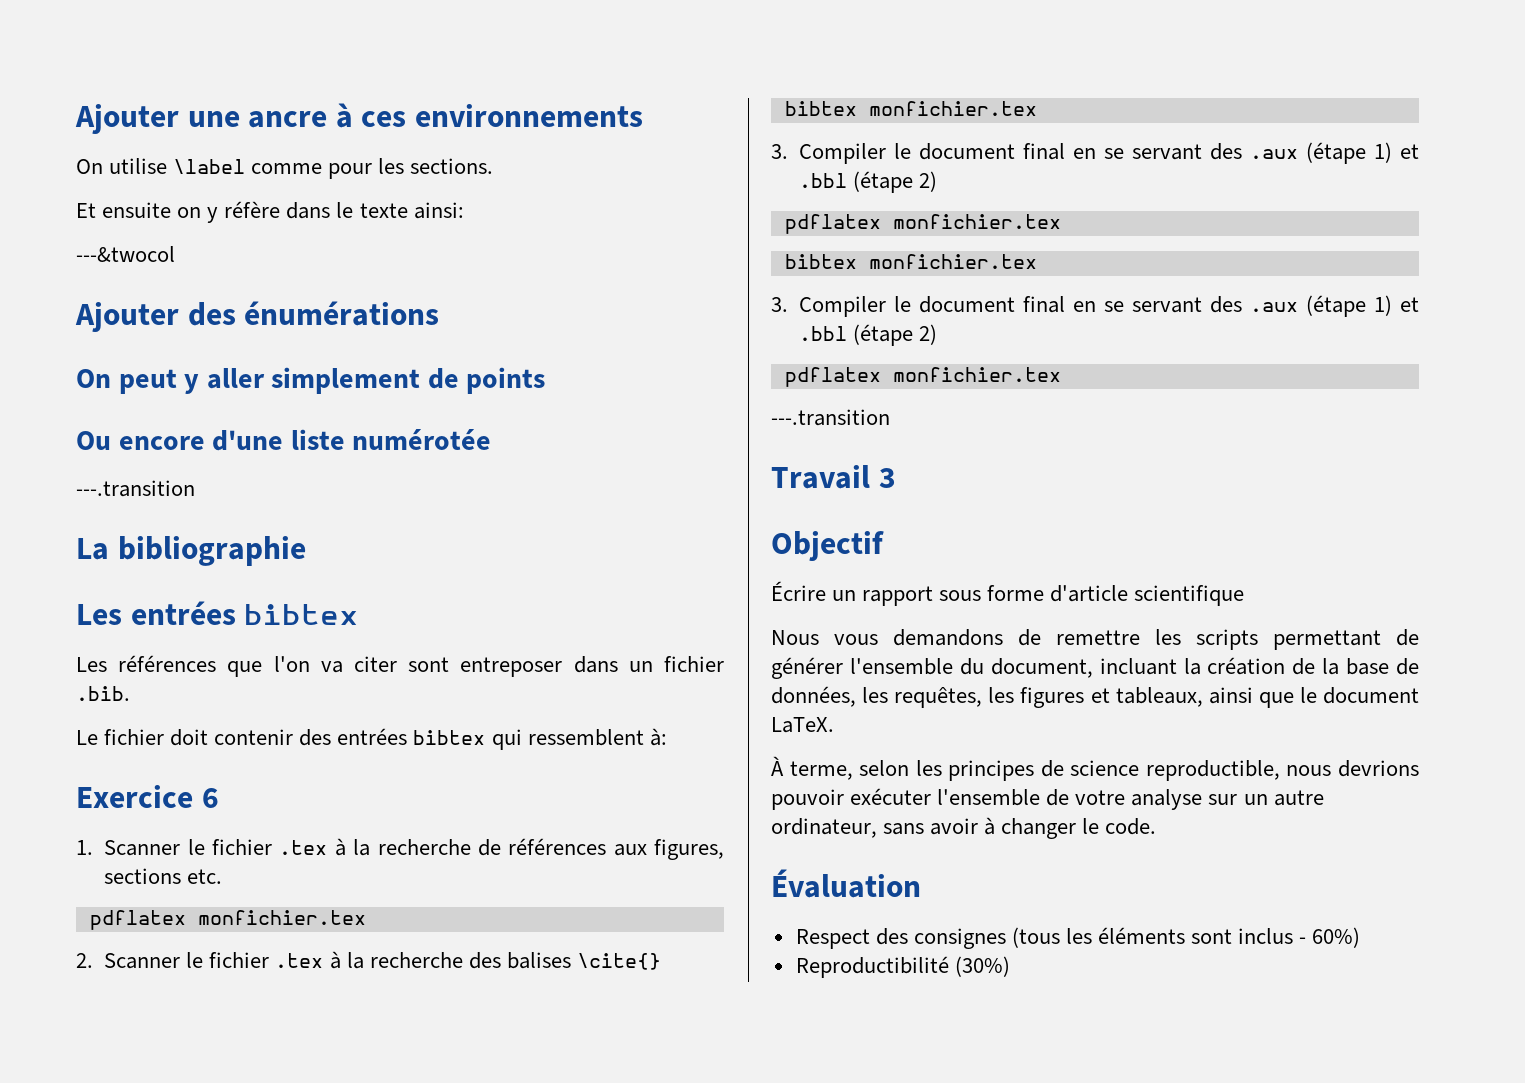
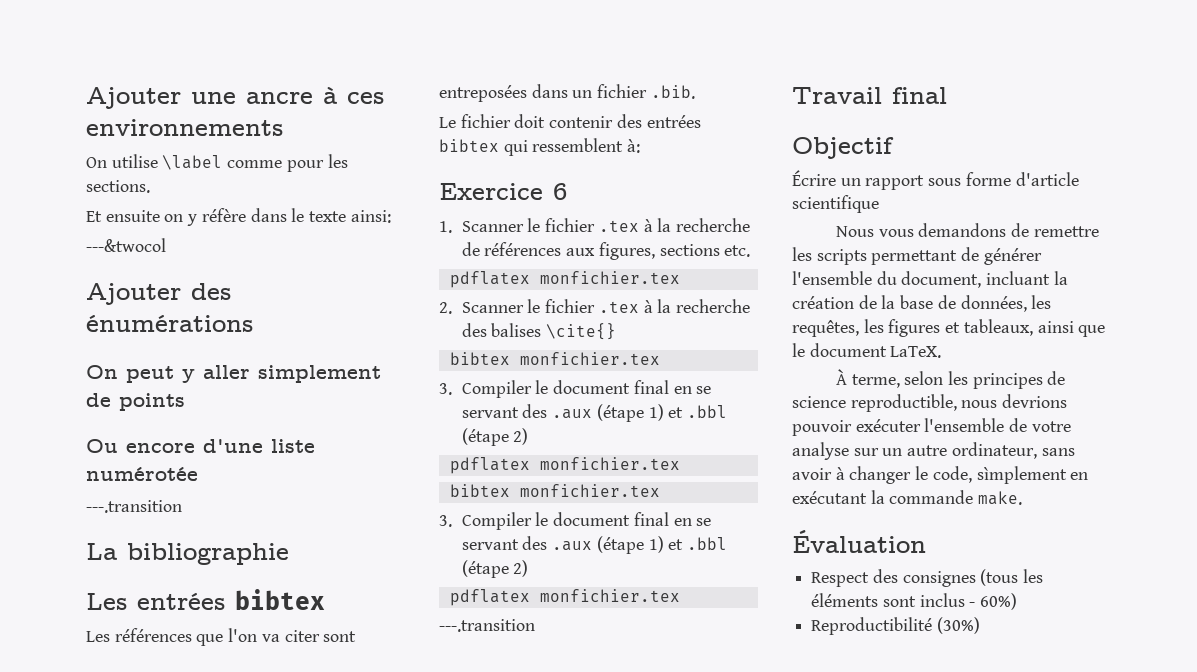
- Les références que l'on va citer sont entreposer dans un fichier .bib.
+ Les références que l'on va citer sont entreposées dans un fichier .bib.
- Travail 3
+ Travail final
- À terme, selon les principes de science reproductible, nous devrions pouvoir exécuter l'ensemble de votre analyse sur un autre ordinateur, sans avoir à changer le code.
+ À terme, selon les principes de science reproductible, nous devrions pouvoir exécuter l'ensemble de votre analyse sur un autre ordinateur, sans avoir à changer le code, sìmplement en exécutant la commande make.

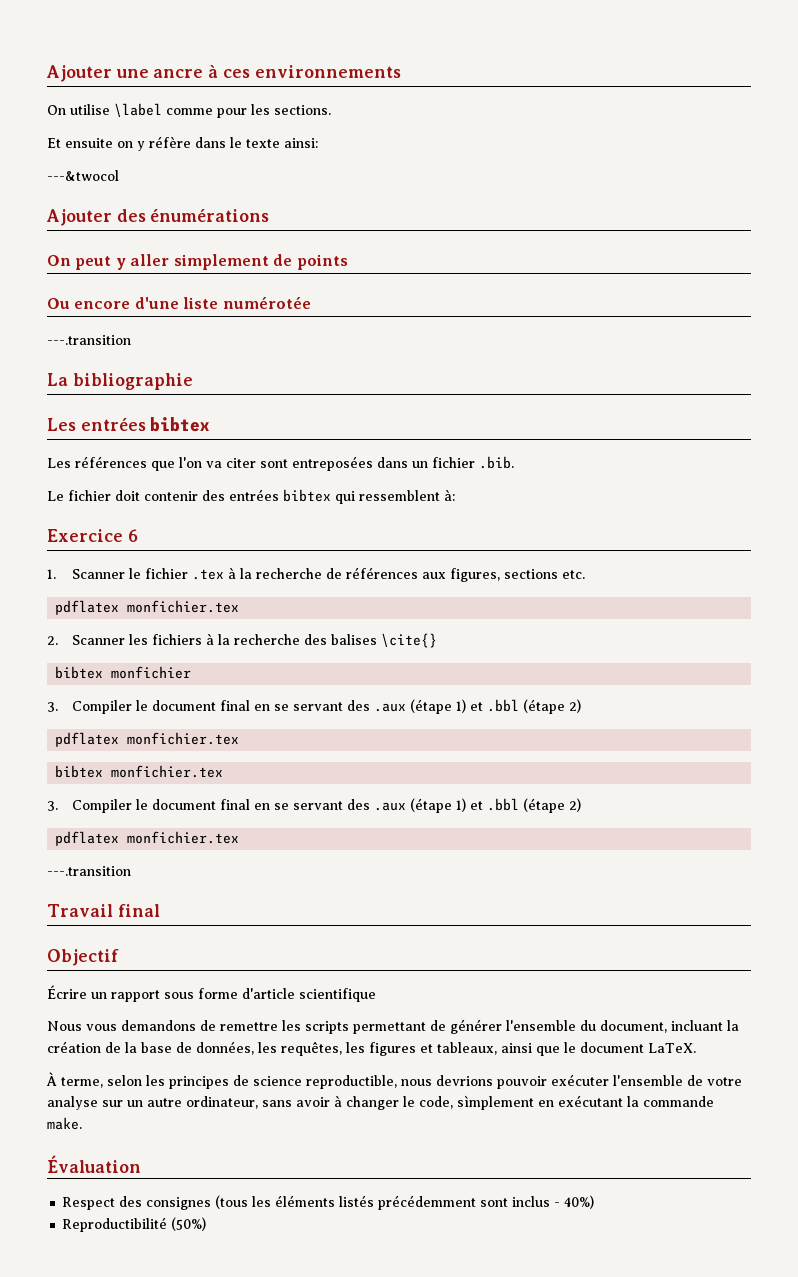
- 2. Scanner le fichier .tex à la recherche des balises \cite{}
- bibtex monfichier.tex
+ 2. Scanner les fichiers à la recherche des balises \cite{}
+ bibtex monfichier
- Respect des consignes (tous les éléments sont inclus - 60%)
+ Respect des consignes (tous les éléments listés précédemment sont inclus - 40%)
- Reproductibilité (30%)
+ Reproductibilité (50%)

